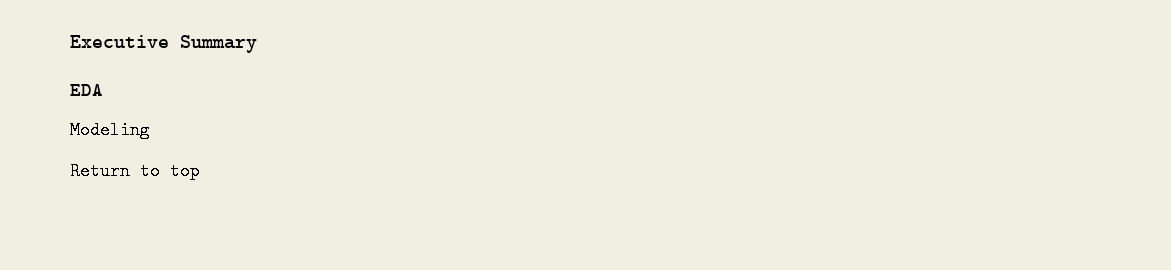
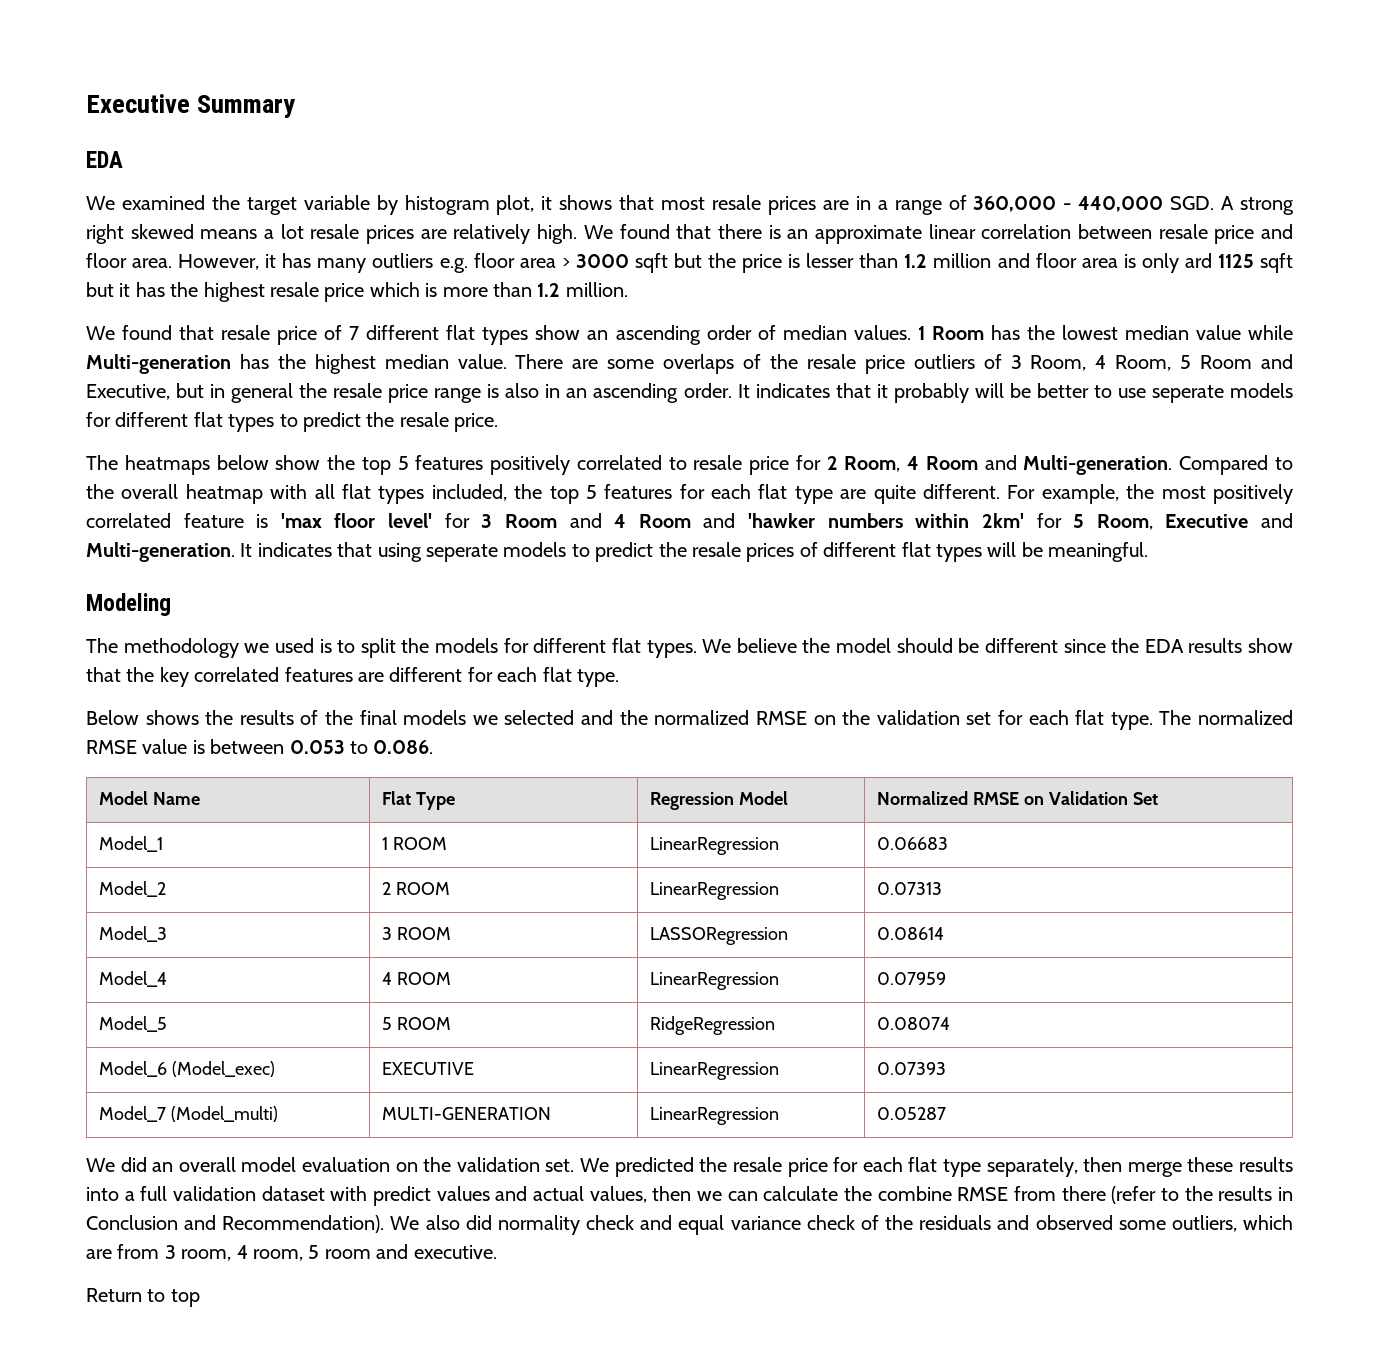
+ We examined the target variable by histogram plot, it shows that most resale prices are in a range of 360,000 - 440,000 SGD. A strong right skewed means a lot resale prices are relatively high. We found that there is an approximate linear correlation between resale price and floor area. However, it has many outliers e.g. floor area > 3000 sqft but the price is lesser than 1.2 million and floor area is only ard 1125 sqft but it has the highest resale price which is more than 1.2 million.
+ We found that resale price of 7 different flat types show an ascending order of median values. 1 Room has the lowest median value while Multi-generation has the highest median value. There are some overlaps of the resale price outliers of 3 Room, 4 Room, 5 Room and Executive, but in general the resale price range is also in an ascending order. It indicates that it probably will be better to use seperate models for different flat types to predict the resale price.
+ The heatmaps below show the top 5 features positively correlated to resale price for 2 Room, 4 Room and Multi-generation. Compared to the overall heatmap with all flat types included, the top 5 features for each flat type are quite different. For example, the most positively correlated feature is 'max floor level' for 3 Room and 4 Room and 'hawker numbers within 2km' for 5 Room, Executive and Multi-generation. It indicates that using seperate models to predict the resale prices of different flat types will be meaningful.
  Modeling
+ The methodology we used is to split the models for different flat types. We believe the model should be different since the EDA results show that the key correlated features are different for each flat type.
+ Below shows the results of the final models we selected and the normalized RMSE on the validation set for each flat type. The normalized RMSE value is between 0.053 to 0.086.
+ Model Name | Flat Type | Regression Model | Normalized RMSE on Validation Set
+ Model_1 | 1 ROOM | LinearRegression | 0.06683
+ Model_2 | 2 ROOM | LinearRegression | 0.07313
+ Model_3 | 3 ROOM | LASSORegression | 0.08614
+ Model_4 | 4 ROOM | LinearRegression | 0.07959
+ Model_5 | 5 ROOM | RidgeRegression | 0.08074
+ Model_6 (Model_exec) | EXECUTIVE | LinearRegression | 0.07393
+ Model_7 (Model_multi) | MULTI-GENERATION | LinearRegression | 0.05287
+ We did an overall model evaluation on the validation set. We predicted the resale price for each flat type separately, then merge these results into a full validation dataset with predict values and actual values, then we can calculate the combine RMSE from there (refer to the results in Conclusion and Recommendation). We also did normality check and equal variance check of the residuals and observed some outliers, which are from 3 room, 4 room, 5 room and executive.

